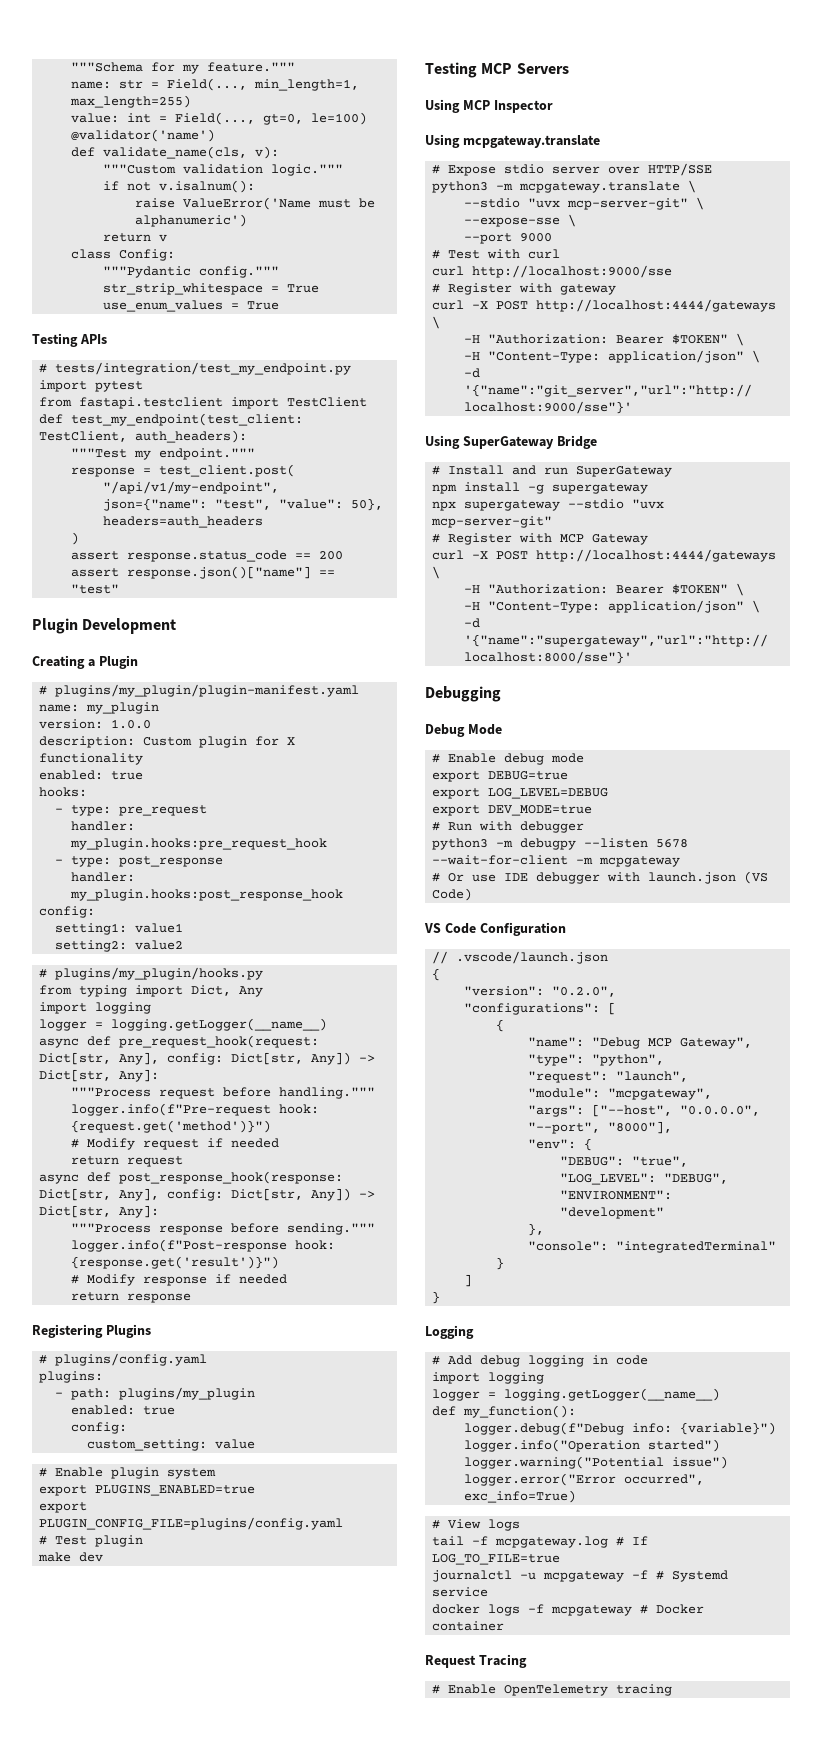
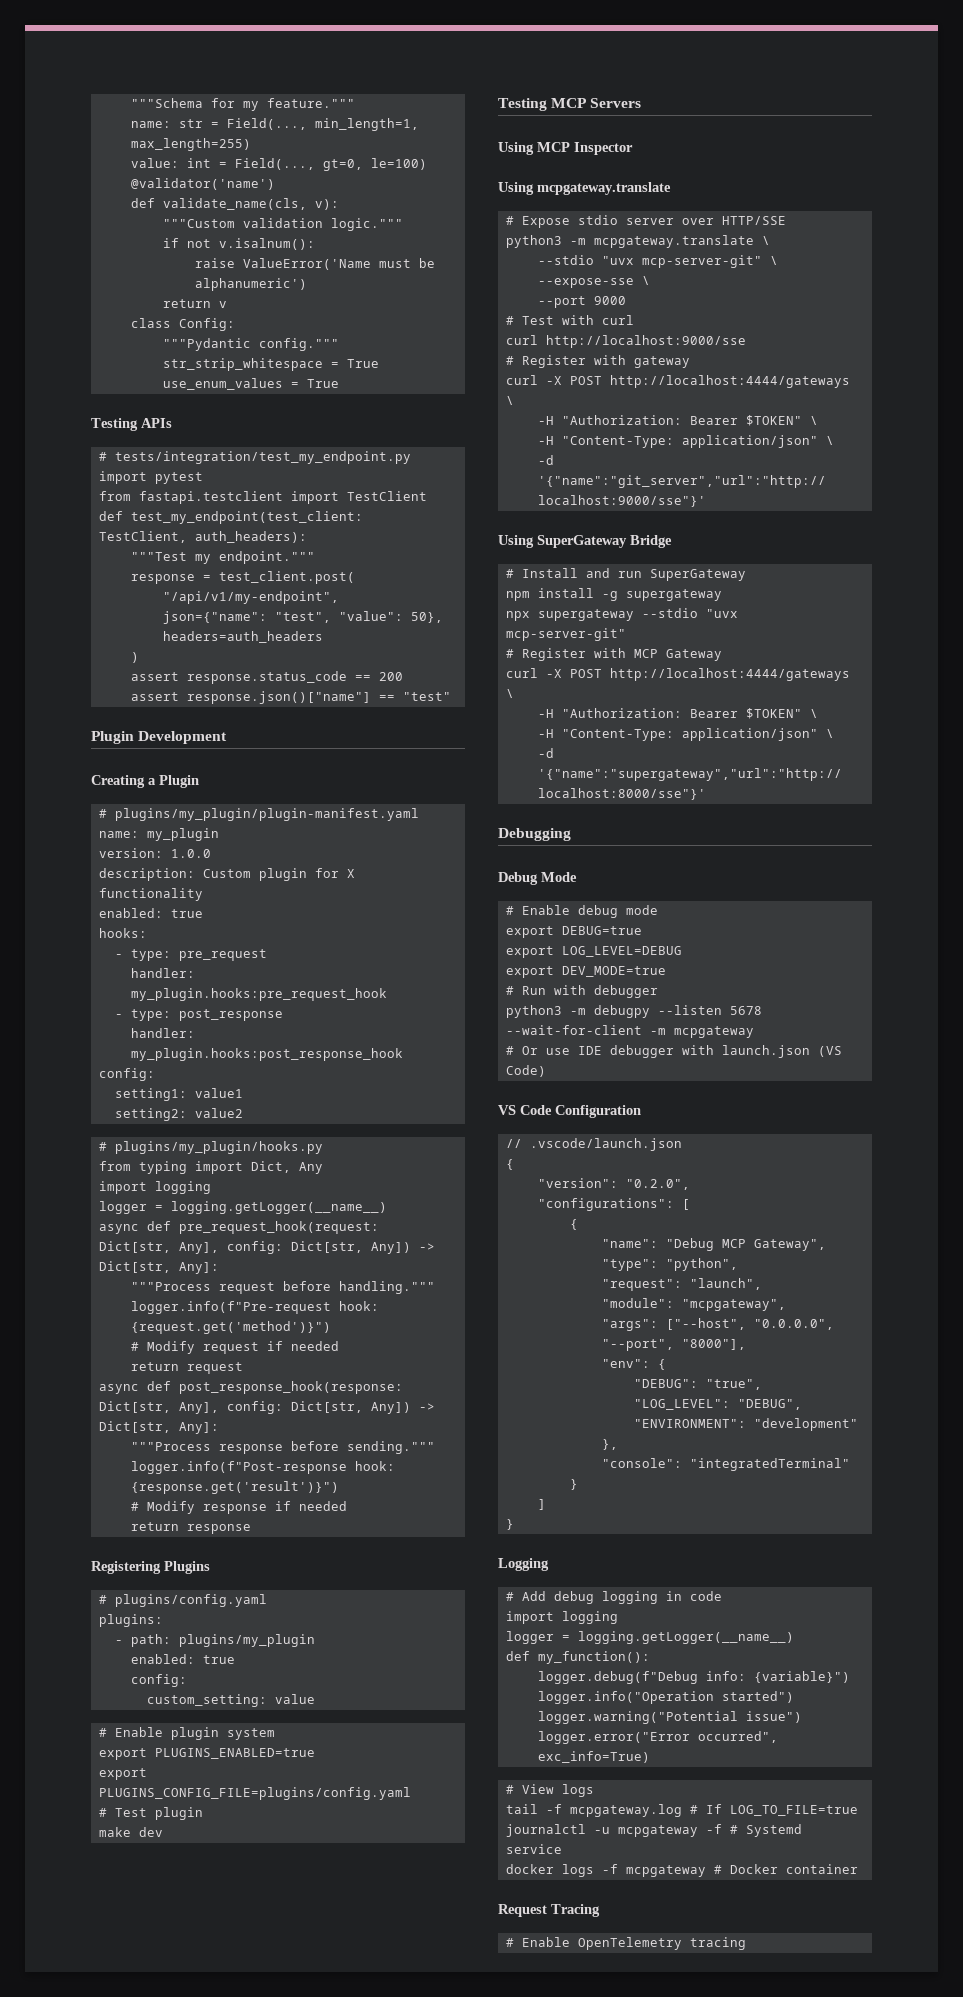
- export PLUGIN_CONFIG_FILE=plugins/config.yaml
+ export PLUGINS_CONFIG_FILE=plugins/config.yaml

